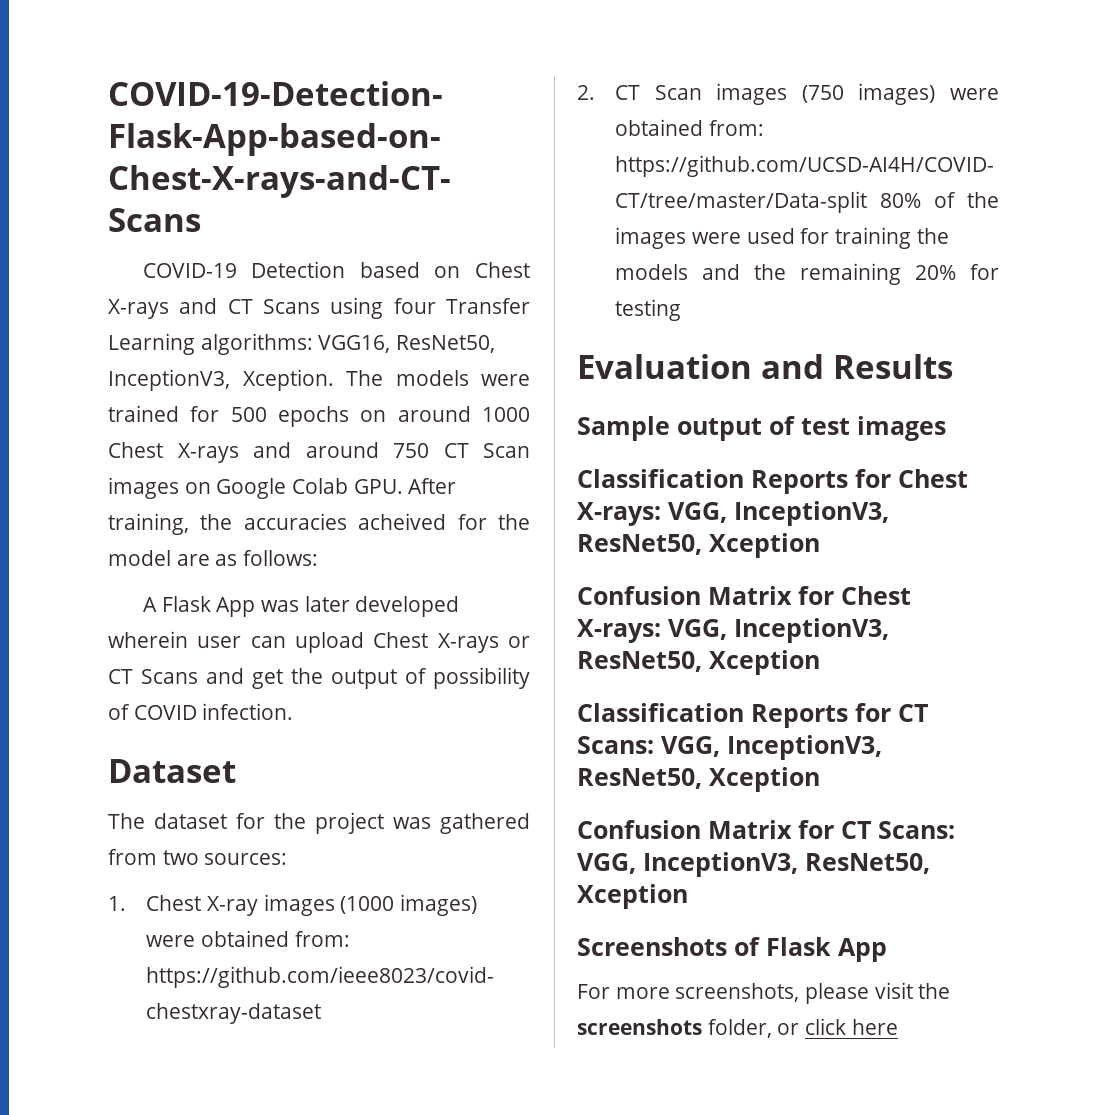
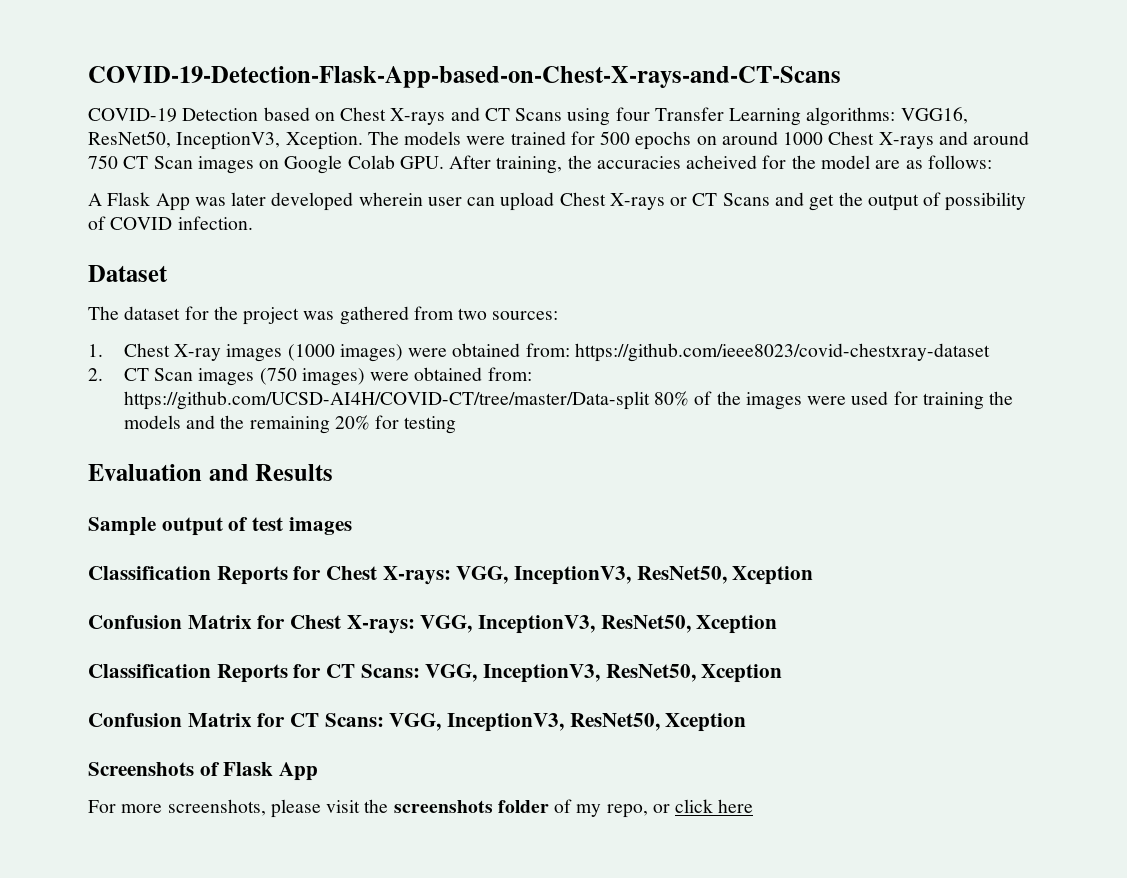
- For more screenshots, please visit the screenshots folder, or click here
+ For more screenshots, please visit the screenshots folder of my repo, or click here

